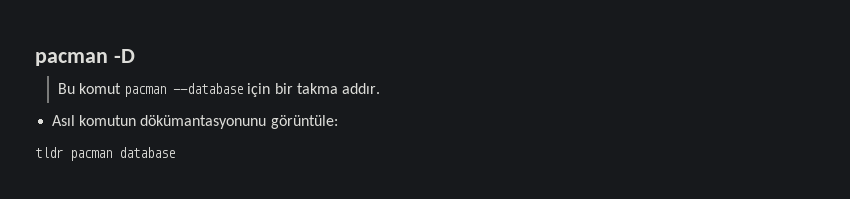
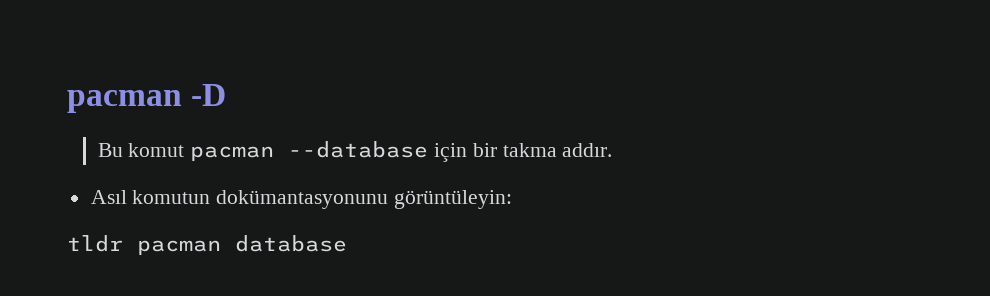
- Asıl komutun dökümantasyonunu görüntüle:
+ Asıl komutun dokümantasyonunu görüntüleyin:

